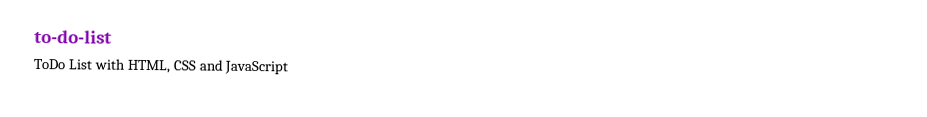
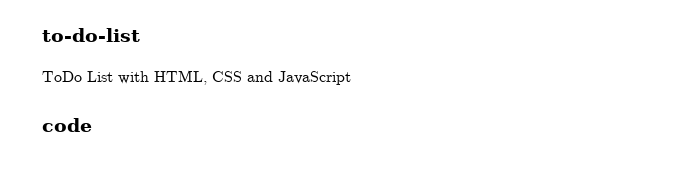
+ code

